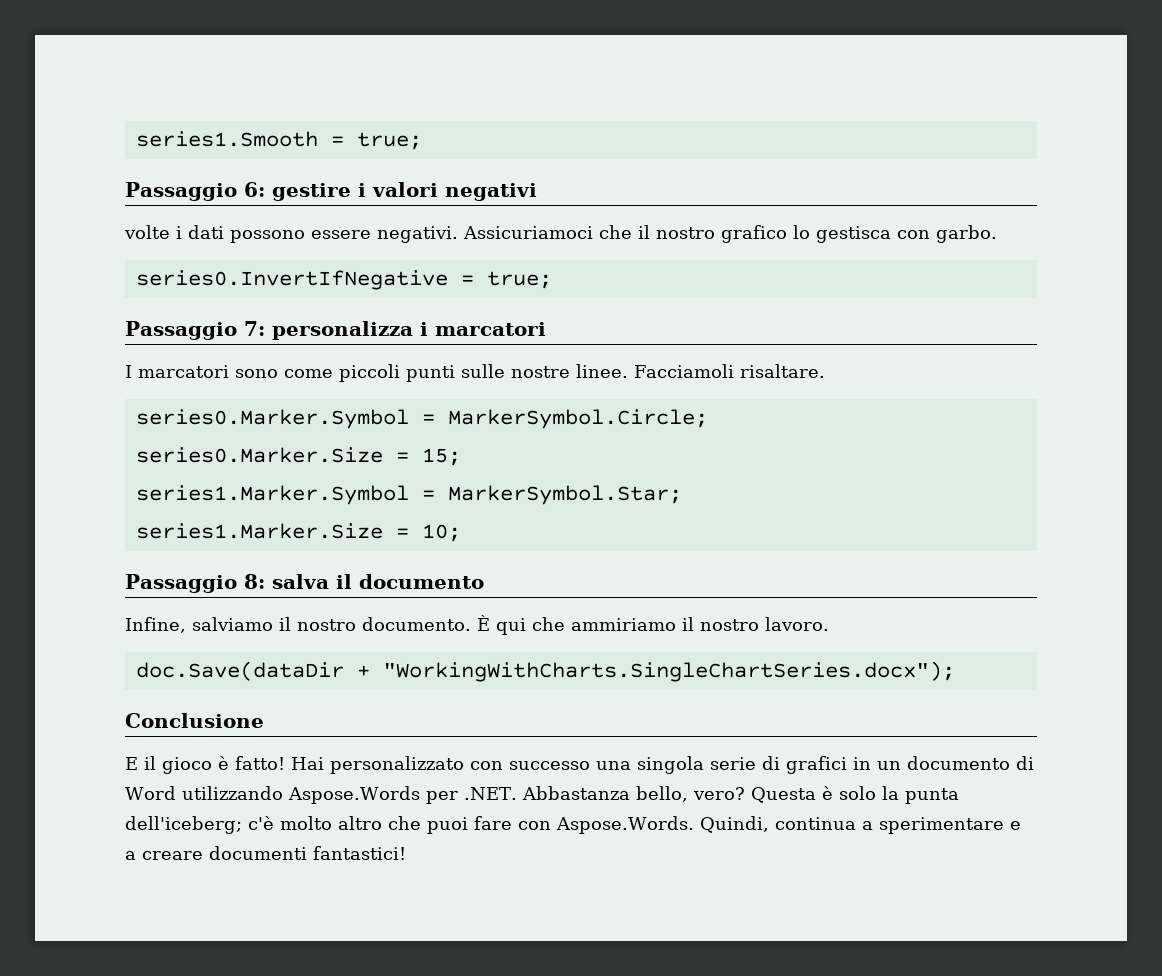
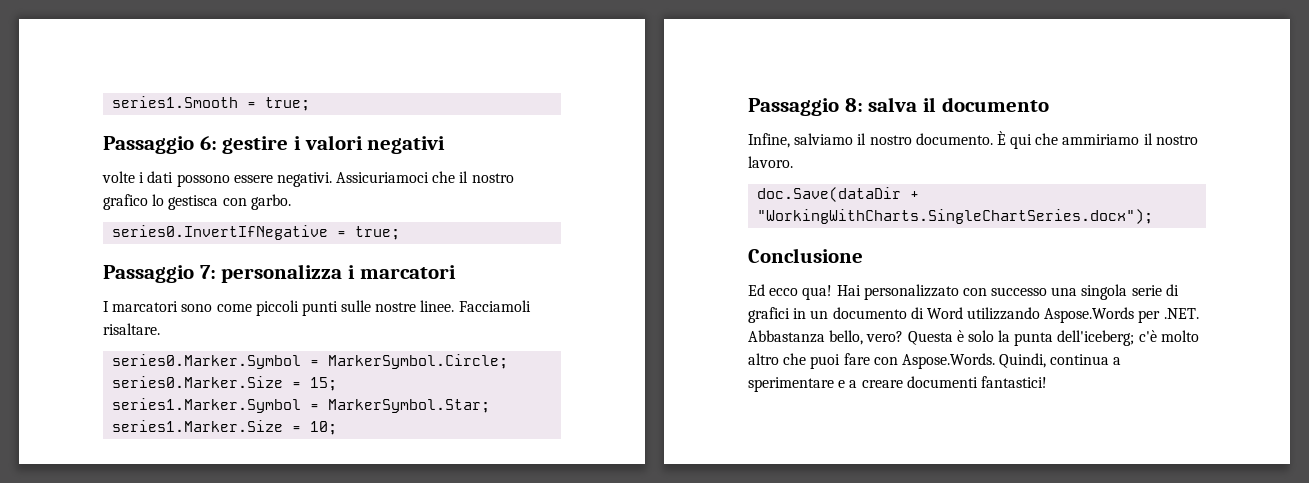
- E il gioco è fatto!
+ Ed ecco qua!

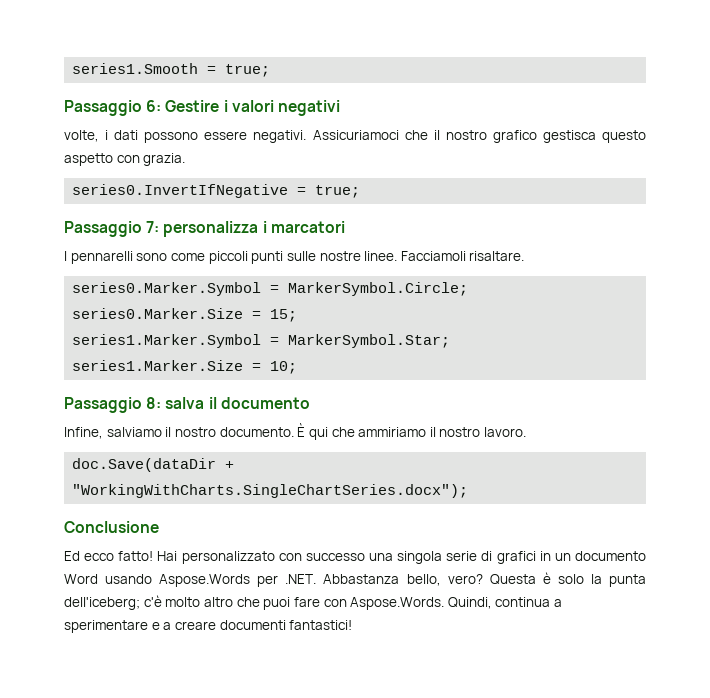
- Passaggio 6: gestire i valori negativi
+ Passaggio 6: Gestire i valori negativi
- volte i dati possono essere negativi.
+ volte, i dati possono essere negativi.
- Assicuriamoci che il nostro grafico lo gestisca con garbo.
+ Assicuriamoci che il nostro grafico gestisca questo aspetto con grazia.
- I marcatori sono come piccoli punti sulle nostre linee.
+ I pennarelli sono come piccoli punti sulle nostre linee.
- Ed ecco qua!
+ Ed ecco fatto!
- Hai personalizzato con successo una singola serie di grafici in un documento di Word utilizzando Aspose.Words per .NET. Abbastanza bello, vero?
+ Hai personalizzato con successo una singola serie di grafici in un documento Word usando Aspose.Words per .NET. Abbastanza bello, vero?

